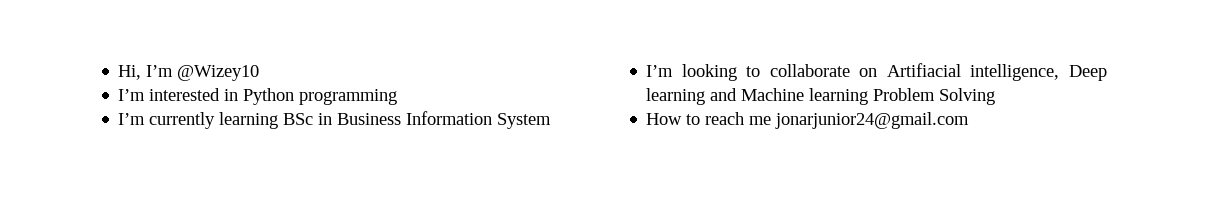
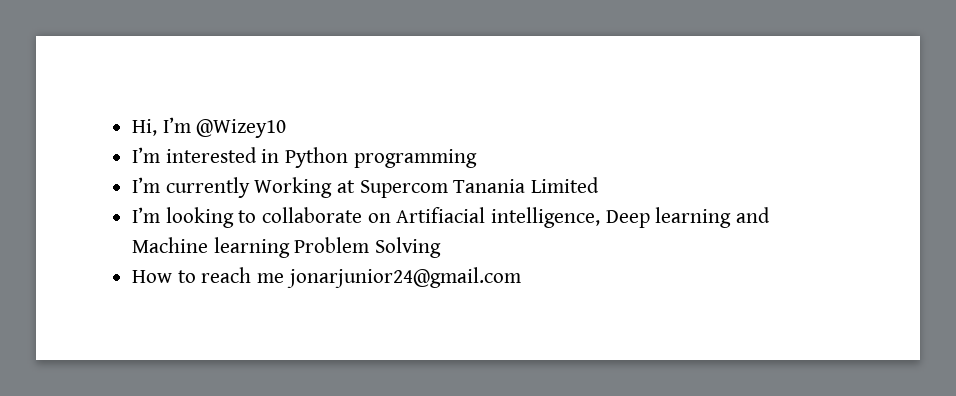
- I’m currently learning BSc in Business Information System
+ I’m currently Working at Supercom Tanania Limited

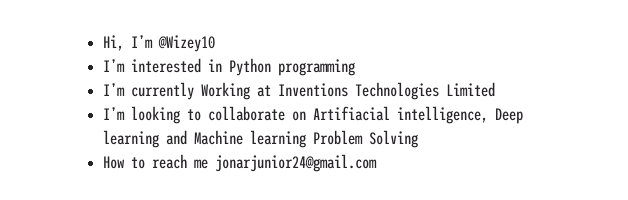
- I’m currently Working at Supercom Tanania Limited
+ I’m currently Working at Inventions Technologies Limited

